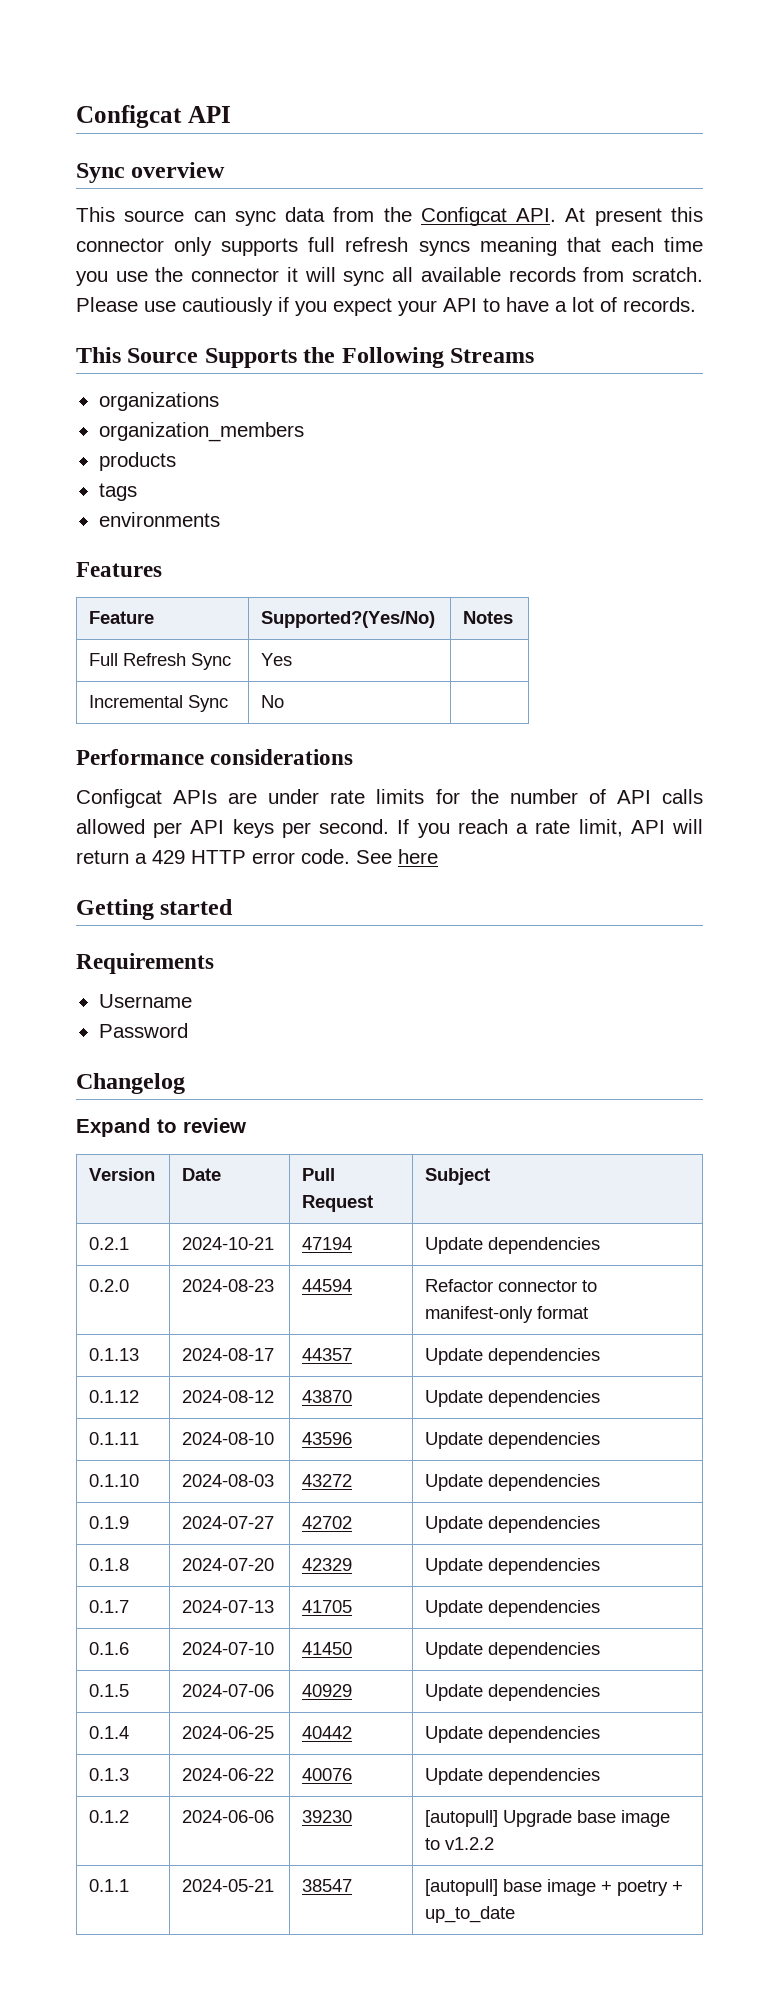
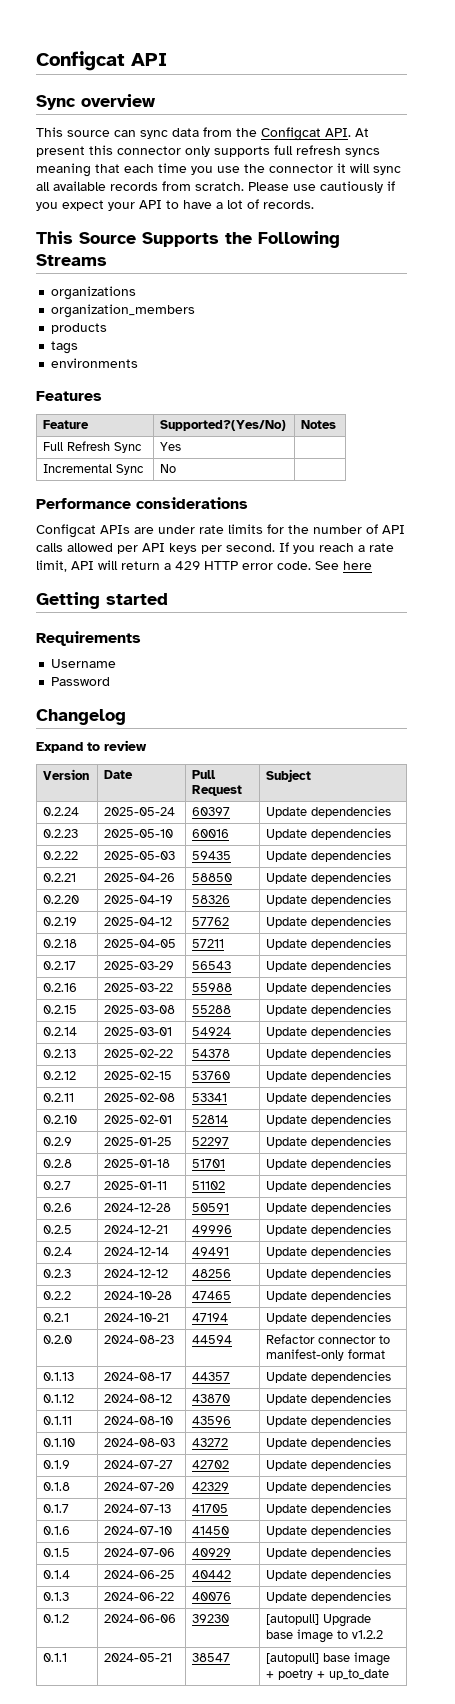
+ 0.2.24 | 2025-05-24 | 60397 | Update dependencies
+ 0.2.23 | 2025-05-10 | 60016 | Update dependencies
+ 0.2.22 | 2025-05-03 | 59435 | Update dependencies
+ 0.2.21 | 2025-04-26 | 58850 | Update dependencies
+ 0.2.20 | 2025-04-19 | 58326 | Update dependencies
+ 0.2.19 | 2025-04-12 | 57762 | Update dependencies
+ 0.2.18 | 2025-04-05 | 57211 | Update dependencies
+ 0.2.17 | 2025-03-29 | 56543 | Update dependencies
+ 0.2.16 | 2025-03-22 | 55988 | Update dependencies
+ 0.2.15 | 2025-03-08 | 55288 | Update dependencies
+ 0.2.14 | 2025-03-01 | 54924 | Update dependencies
+ 0.2.13 | 2025-02-22 | 54378 | Update dependencies
+ 0.2.12 | 2025-02-15 | 53760 | Update dependencies
+ 0.2.11 | 2025-02-08 | 53341 | Update dependencies
+ 0.2.10 | 2025-02-01 | 52814 | Update dependencies
+ 0.2.9 | 2025-01-25 | 52297 | Update dependencies
+ 0.2.8 | 2025-01-18 | 51701 | Update dependencies
+ 0.2.7 | 2025-01-11 | 51102 | Update dependencies
+ 0.2.6 | 2024-12-28 | 50591 | Update dependencies
+ 0.2.5 | 2024-12-21 | 49996 | Update dependencies
+ 0.2.4 | 2024-12-14 | 49491 | Update dependencies
+ 0.2.3 | 2024-12-12 | 48256 | Update dependencies
+ 0.2.2 | 2024-10-28 | 47465 | Update dependencies

